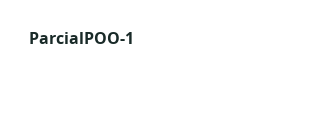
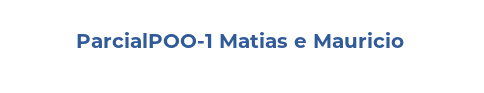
- ParcialPOO-1
+ ParcialPOO-1 Matias e Mauricio

